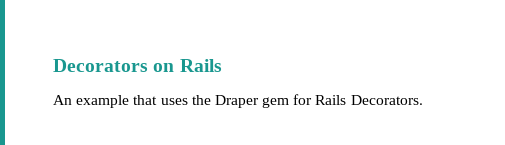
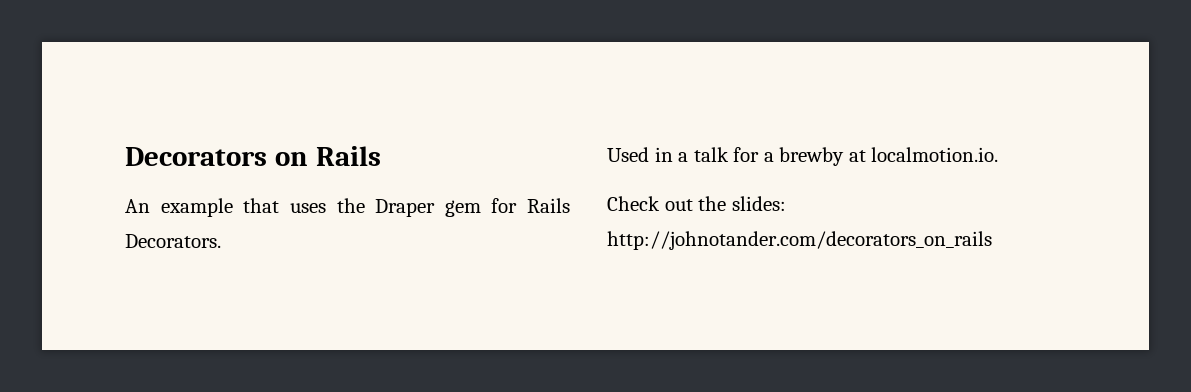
+ Used in a talk for a brewby at localmotion.io.
+ Check out the slides: http://johnotander.com/decorators_on_rails

